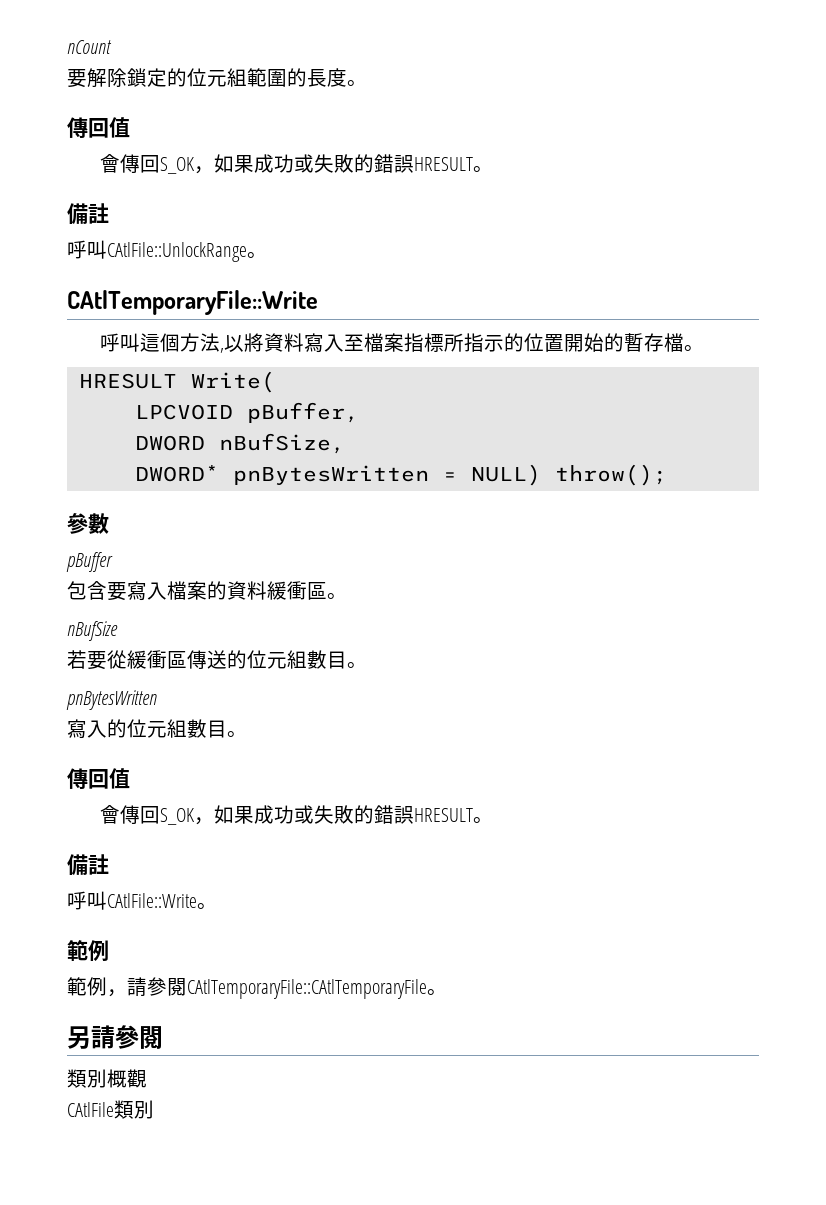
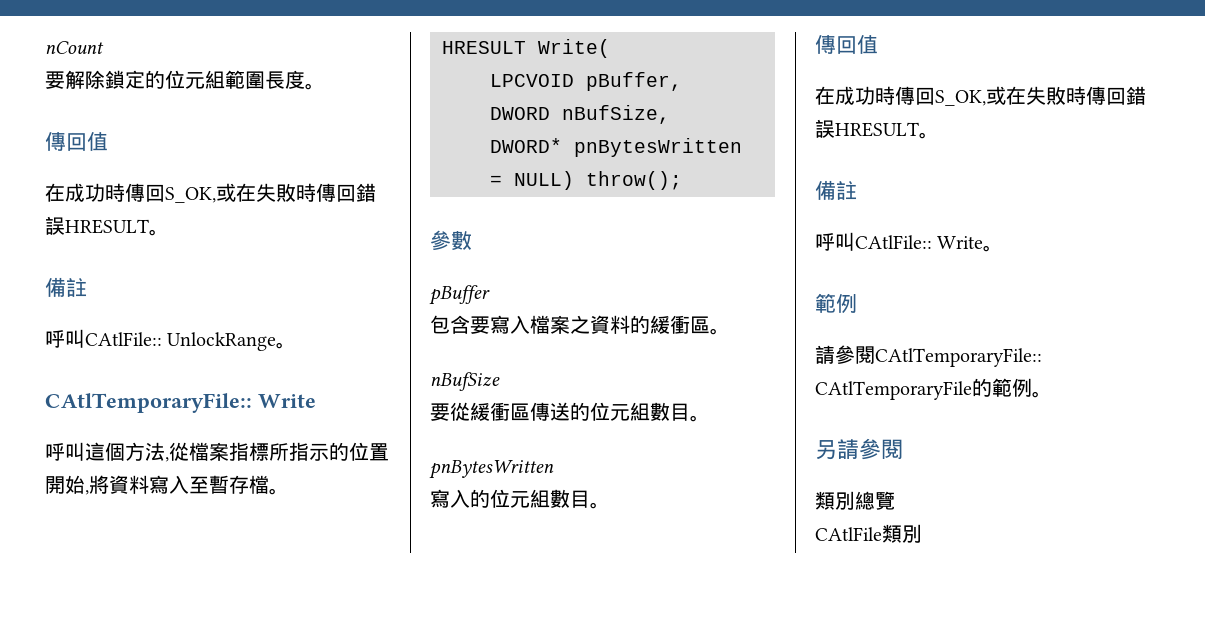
- 要解除鎖定的位元組範圍的長度。
+ 要解除鎖定的位元組範圍長度。
  傳回值
- 會傳回S_OK，如果成功或失敗的錯誤HRESULT。
+ 在成功時傳回S_OK,或在失敗時傳回錯誤HRESULT。
  備註
- 呼叫CAtlFile::UnlockRange。
- CAtlTemporaryFile::Write
+ 呼叫CAtlFile:: UnlockRange。
+ CAtlTemporaryFile:: Write
- 呼叫這個方法,以將資料寫入至檔案指標所指示的位置開始的暫存檔。
+ 呼叫這個方法,從檔案指標所指示的位置開始,將資料寫入至暫存檔。
- 包含要寫入檔案的資料緩衝區。
+ 包含要寫入檔案之資料的緩衝區。
- 若要從緩衝區傳送的位元組數目。
+ 要從緩衝區傳送的位元組數目。
  寫入的位元組數目。
  傳回值
- 會傳回S_OK，如果成功或失敗的錯誤HRESULT。
+ 在成功時傳回S_OK,或在失敗時傳回錯誤HRESULT。
  備註
- 呼叫CAtlFile::Write。
+ 呼叫CAtlFile:: Write。
- 範例，請參閱CAtlTemporaryFile::CAtlTemporaryFile。
+ 請參閱CAtlTemporaryFile:: CAtlTemporaryFile的範例。
- 類別概觀
+ 類別總覽

